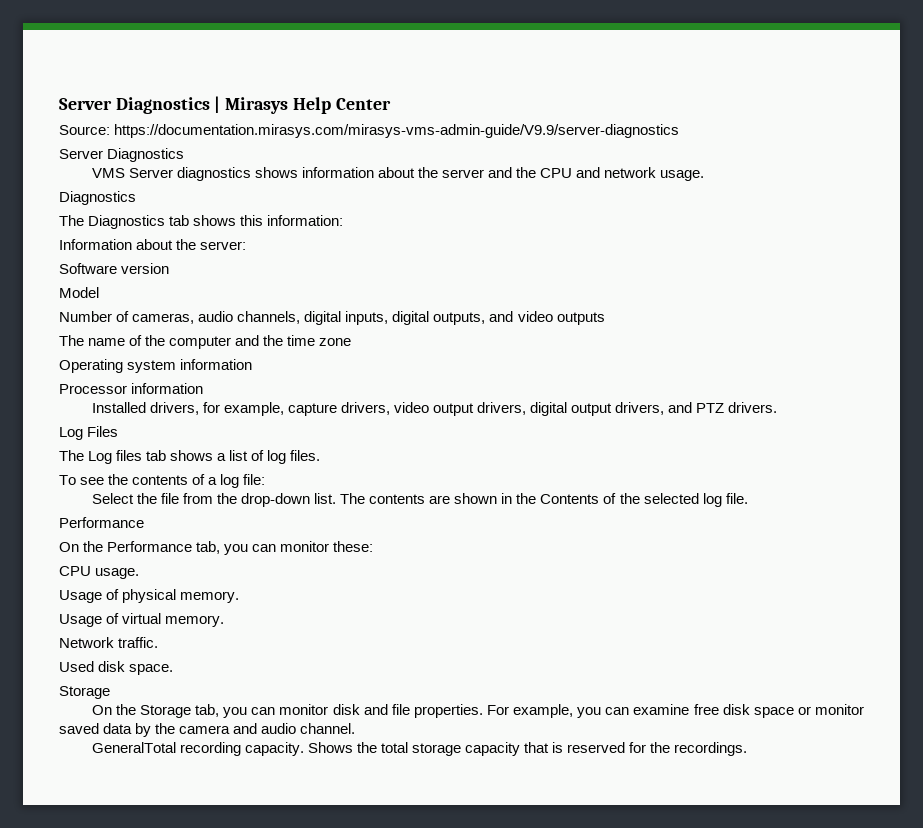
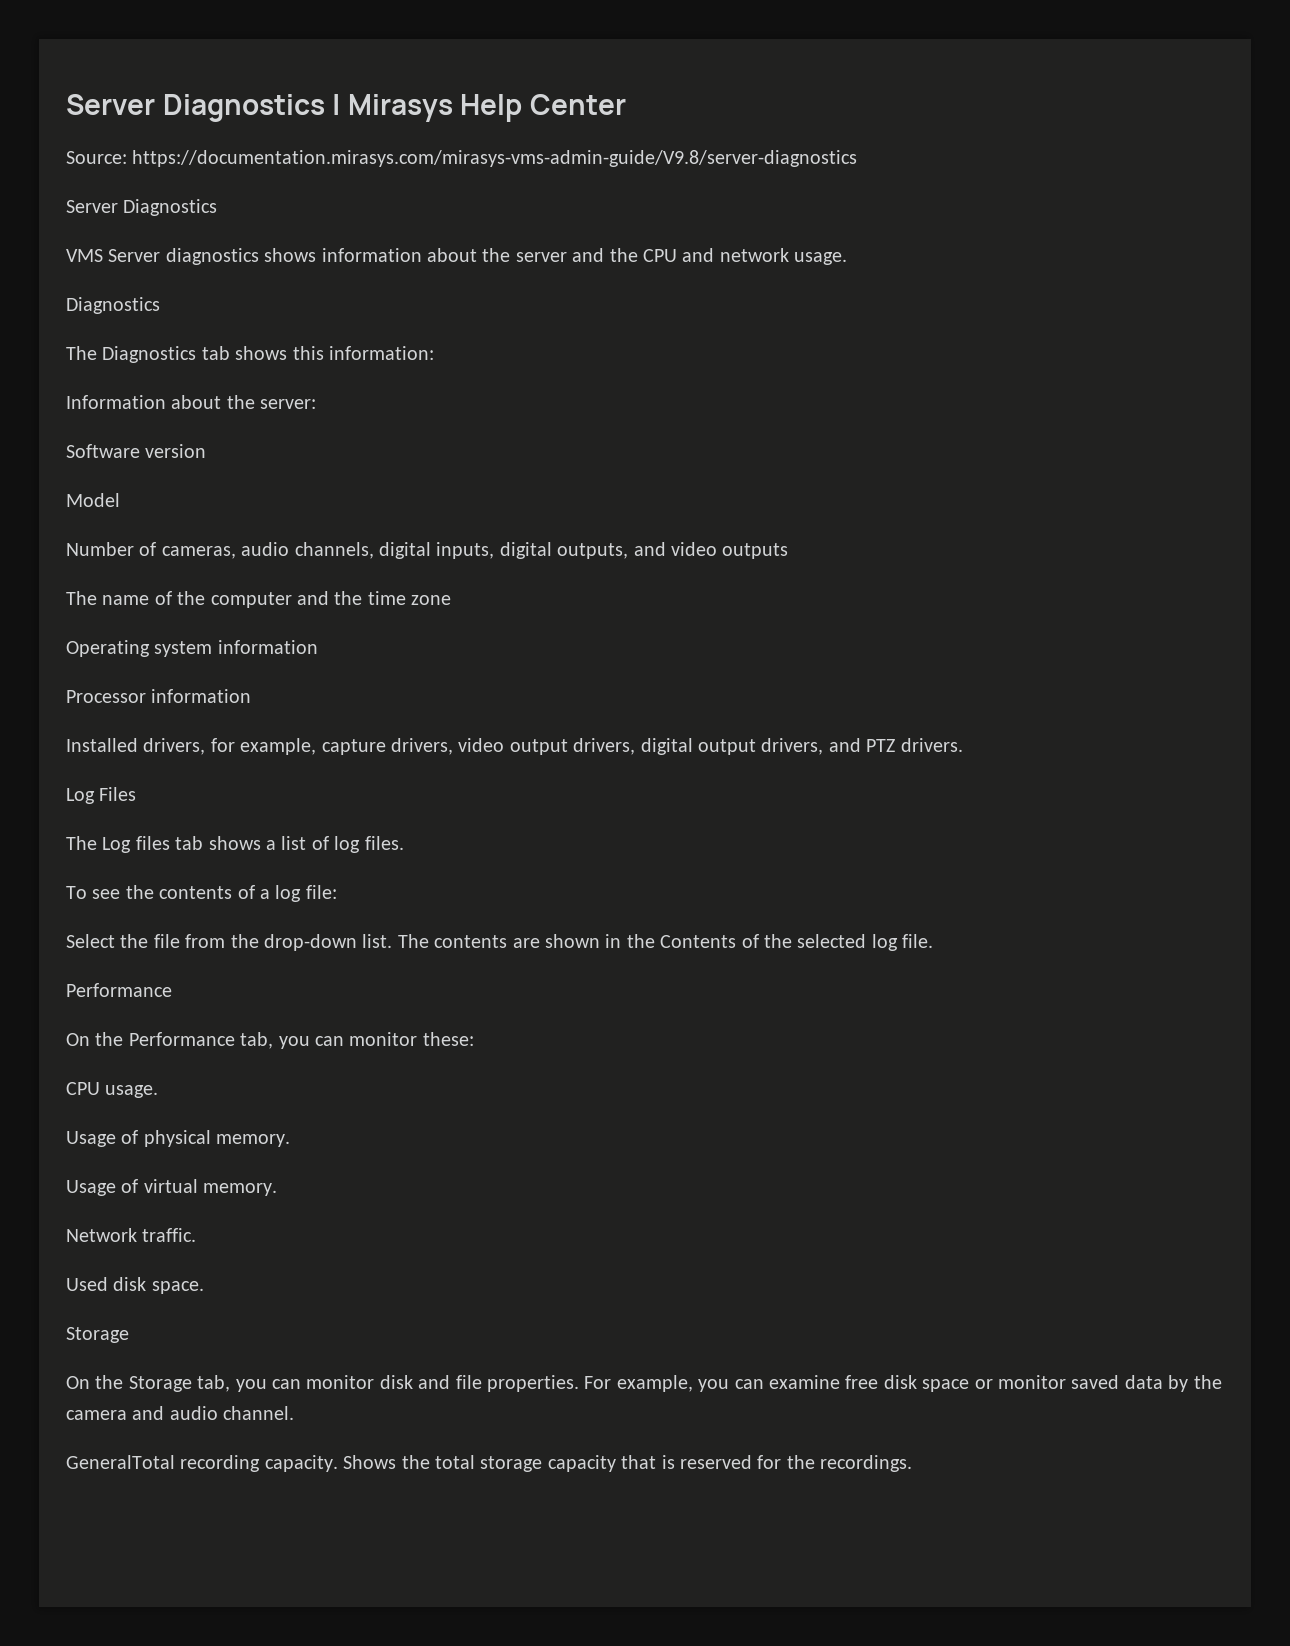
- Source: https://documentation.mirasys.com/mirasys-vms-admin-guide/V9.9/server-diagnostics
+ Source: https://documentation.mirasys.com/mirasys-vms-admin-guide/V9.8/server-diagnostics

